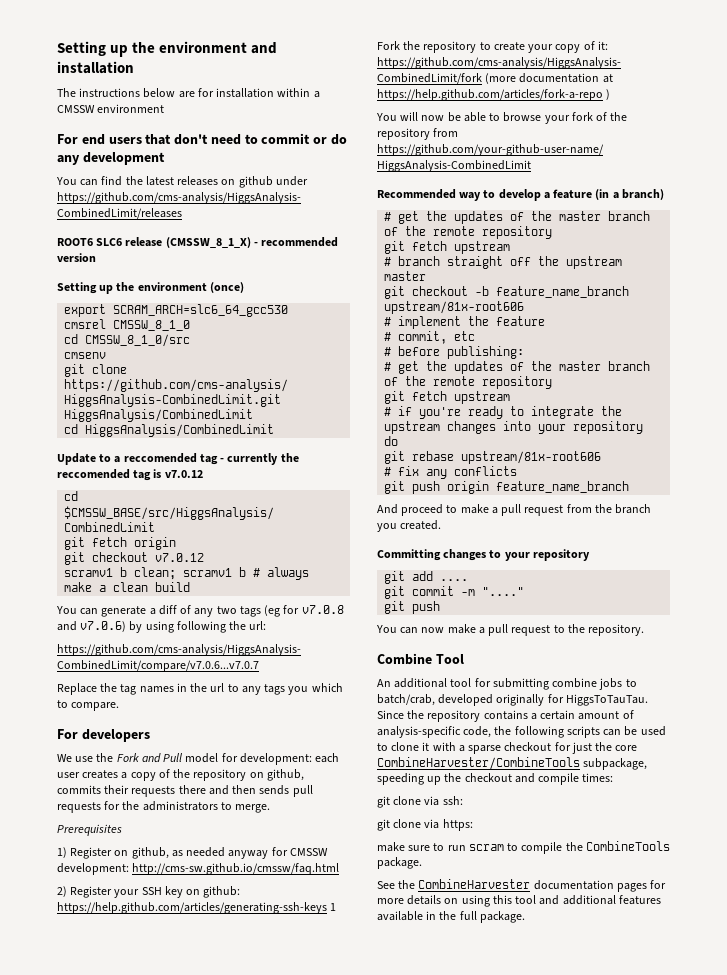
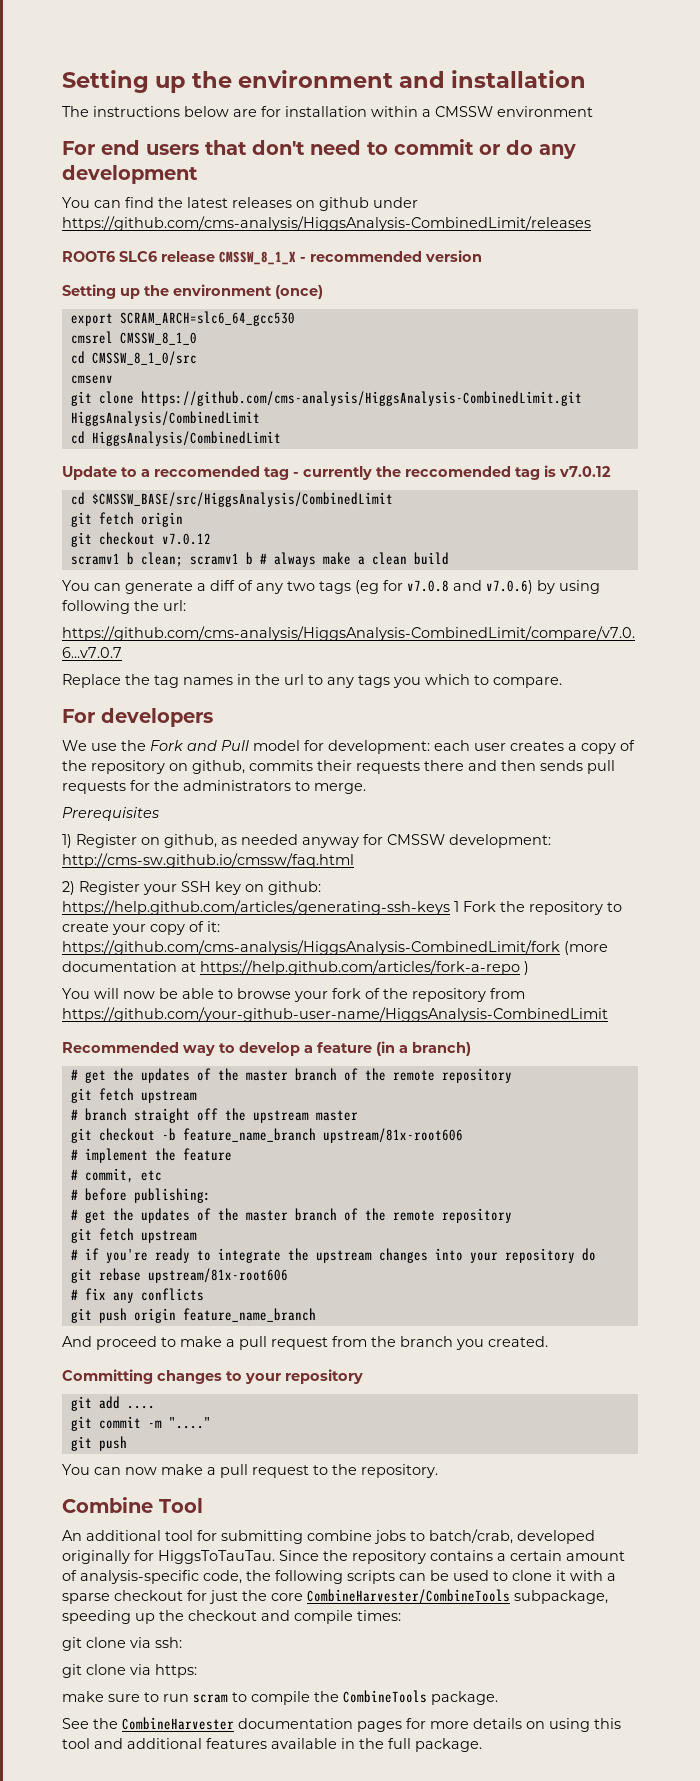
- ROOT6 SLC6 release (CMSSW_8_1_X) - recommended version
+ ROOT6 SLC6 release CMSSW_8_1_X - recommended version

